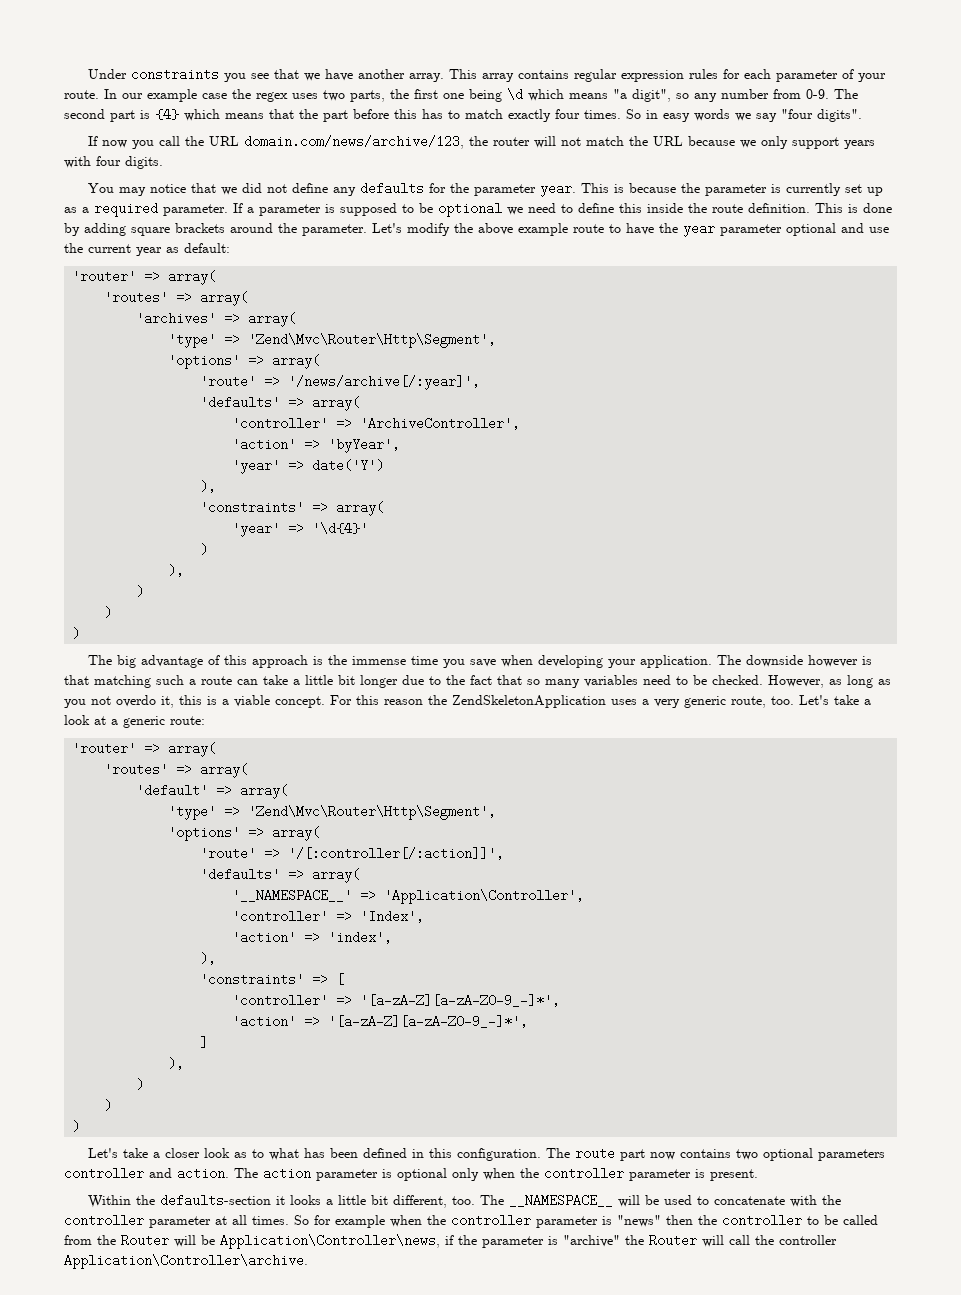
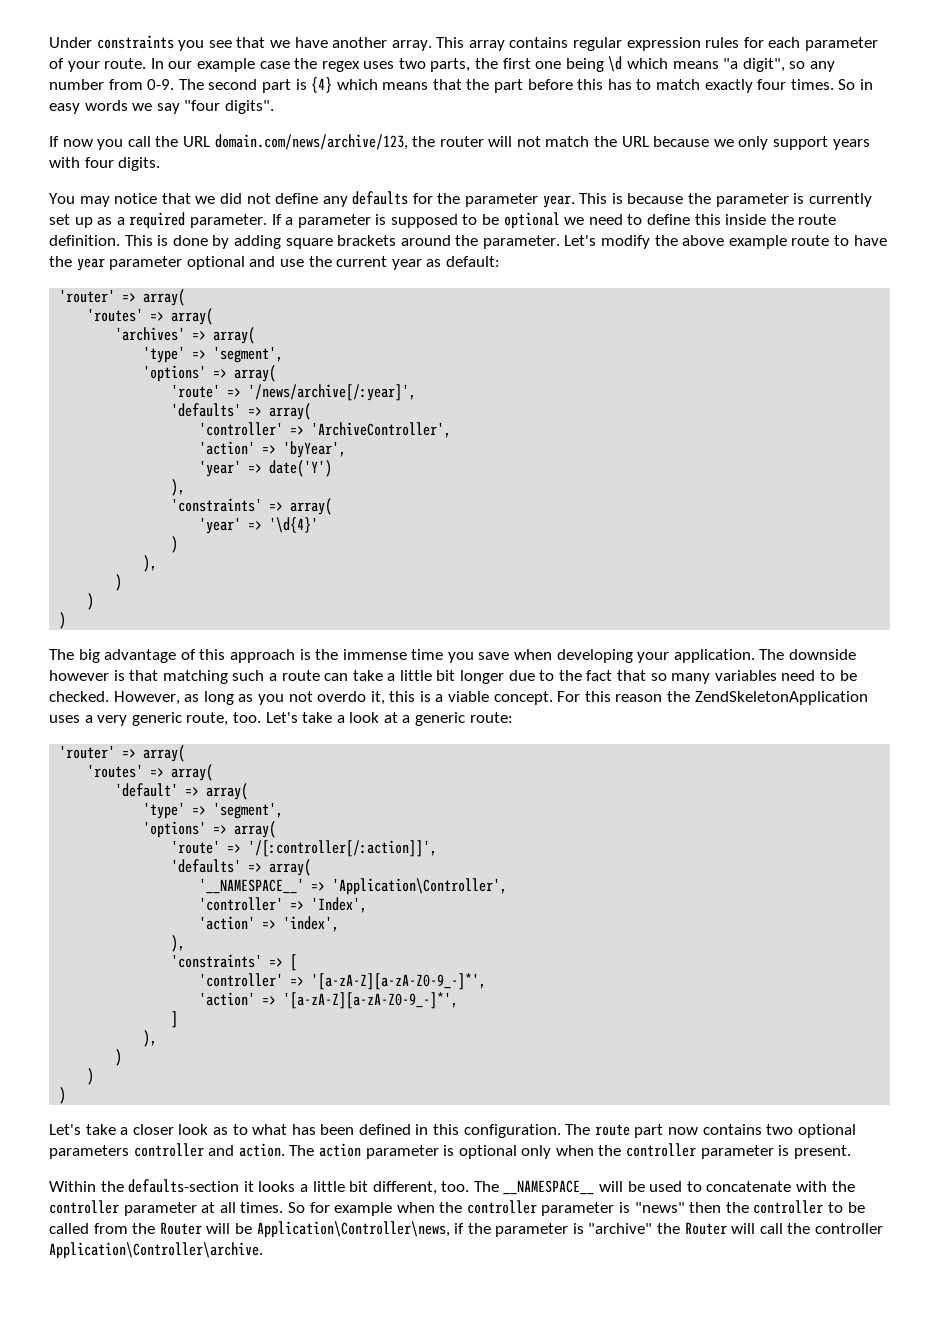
  'archives' => array(
- 'type' => 'Zend\Mvc\Router\Http\Segment',
+ 'type' => 'segment',
  'default' => array(
- 'type' => 'Zend\Mvc\Router\Http\Segment',
+ 'type' => 'segment',

